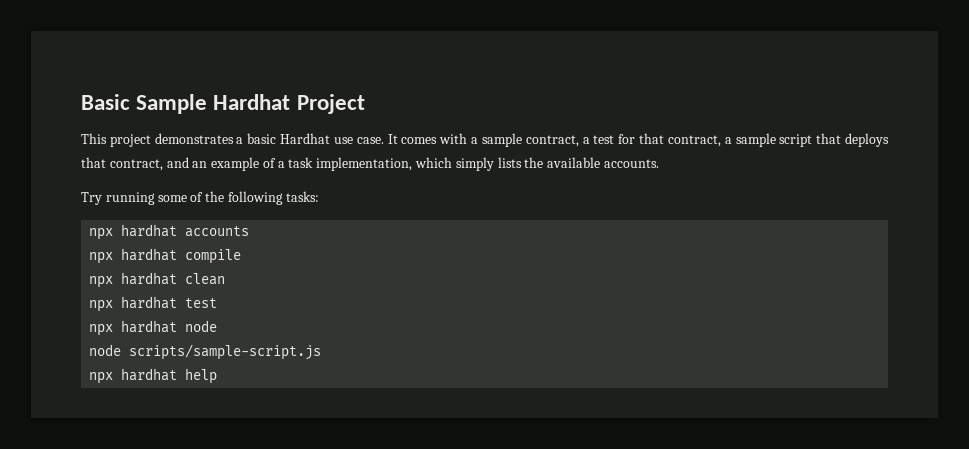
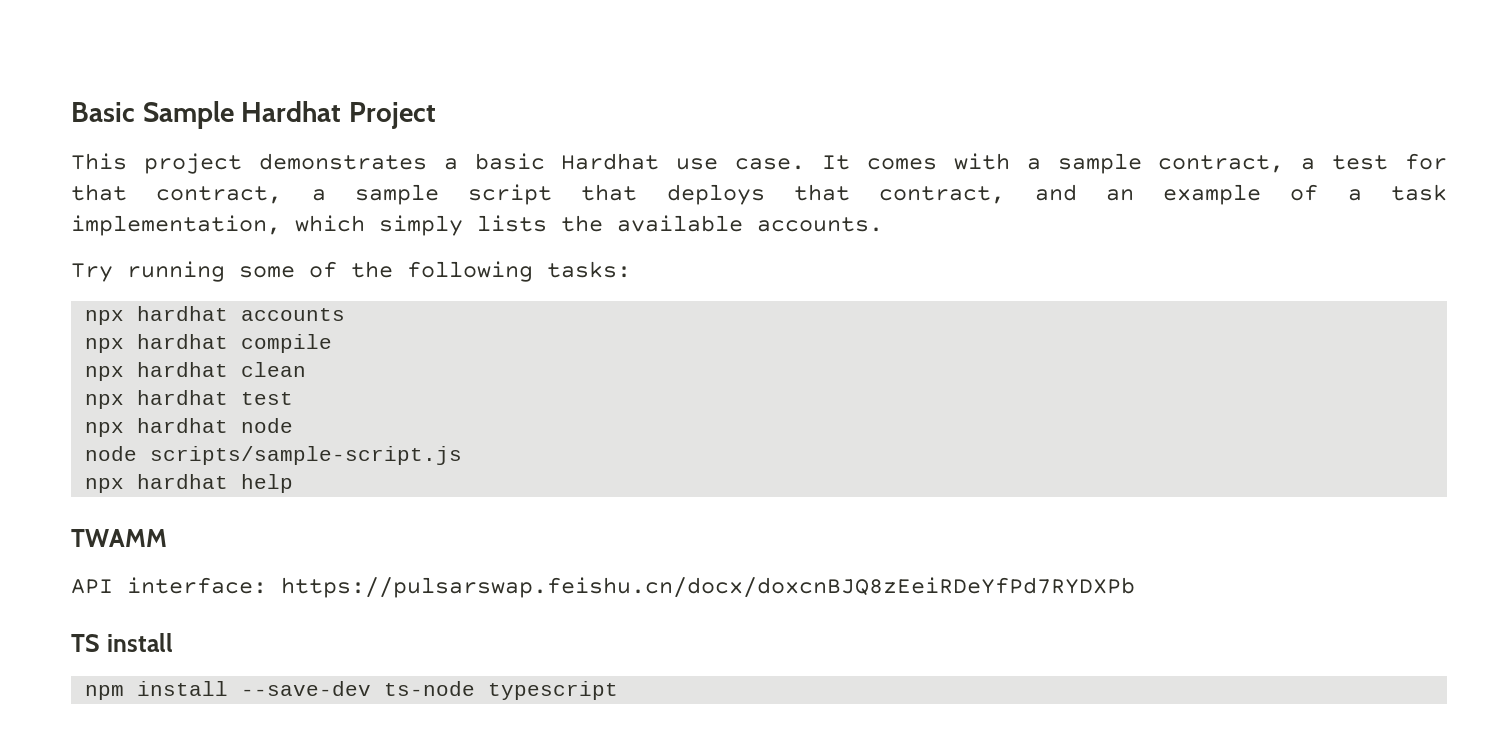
+ TWAMM
+ API interface: https://pulsarswap.feishu.cn/docx/doxcnBJQ8zEeiRDeYfPd7RYDXPb
+ TS install
+ npm install --save-dev ts-node typescript

